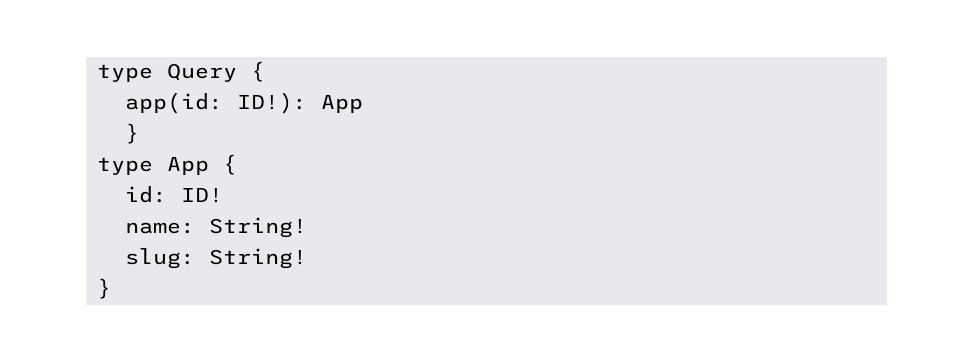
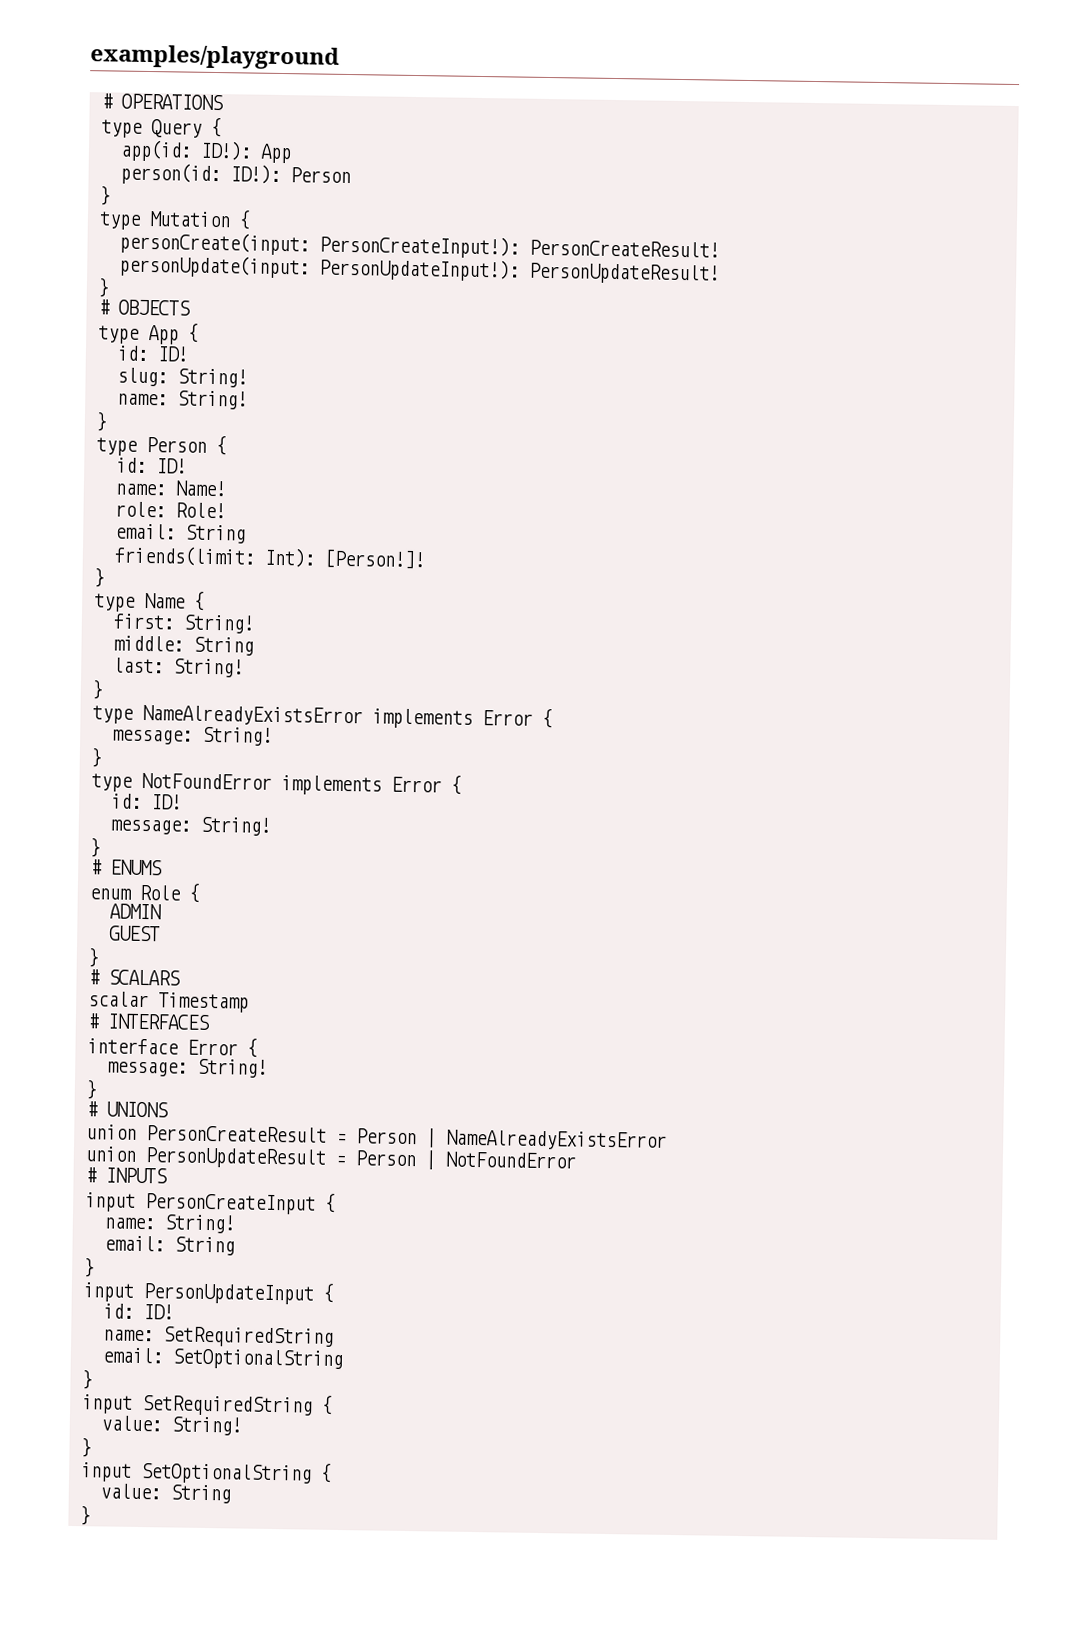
+ examples/playground
+ # OPERATIONS
  app(id: ID!): App
+ person(id: ID!): Person
  }
+ type Mutation {
+ personCreate(input: PersonCreateInput!): PersonCreateResult!
+ personUpdate(input: PersonUpdateInput!): PersonUpdateResult!
+ }
+ # OBJECTS
+ slug: String!
  name: String!
- slug: String!
+ }
+ type Person {
+ id: ID!
+ name: Name!
+ role: Role!
+ email: String
+ friends(limit: Int): [Person!]!
+ }
+ type Name {
+ first: String!
+ middle: String
+ last: String!
+ }
+ type NameAlreadyExistsError implements Error {
+ message: String!
+ }
+ type NotFoundError implements Error {
+ id: ID!
+ message: String!
+ }
+ # ENUMS
+ enum Role {
+ ADMIN
+ GUEST
+ }
+ # SCALARS
+ scalar Timestamp
+ # INTERFACES
+ interface Error {
+ message: String!
+ }
+ # UNIONS
+ union PersonCreateResult = Person | NameAlreadyExistsError
+ union PersonUpdateResult = Person | NotFoundError
+ # INPUTS
+ input PersonCreateInput {
+ name: String!
+ email: String
+ }
+ input PersonUpdateInput {
+ id: ID!
+ name: SetRequiredString
+ email: SetOptionalString
+ }
+ input SetRequiredString {
+ value: String!
+ }
+ input SetOptionalString {
+ value: String

